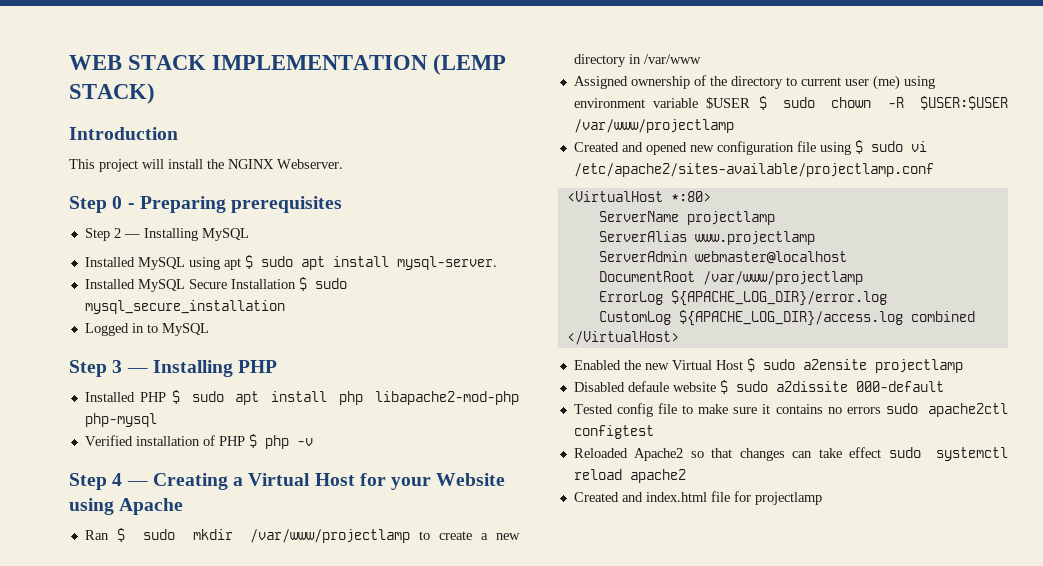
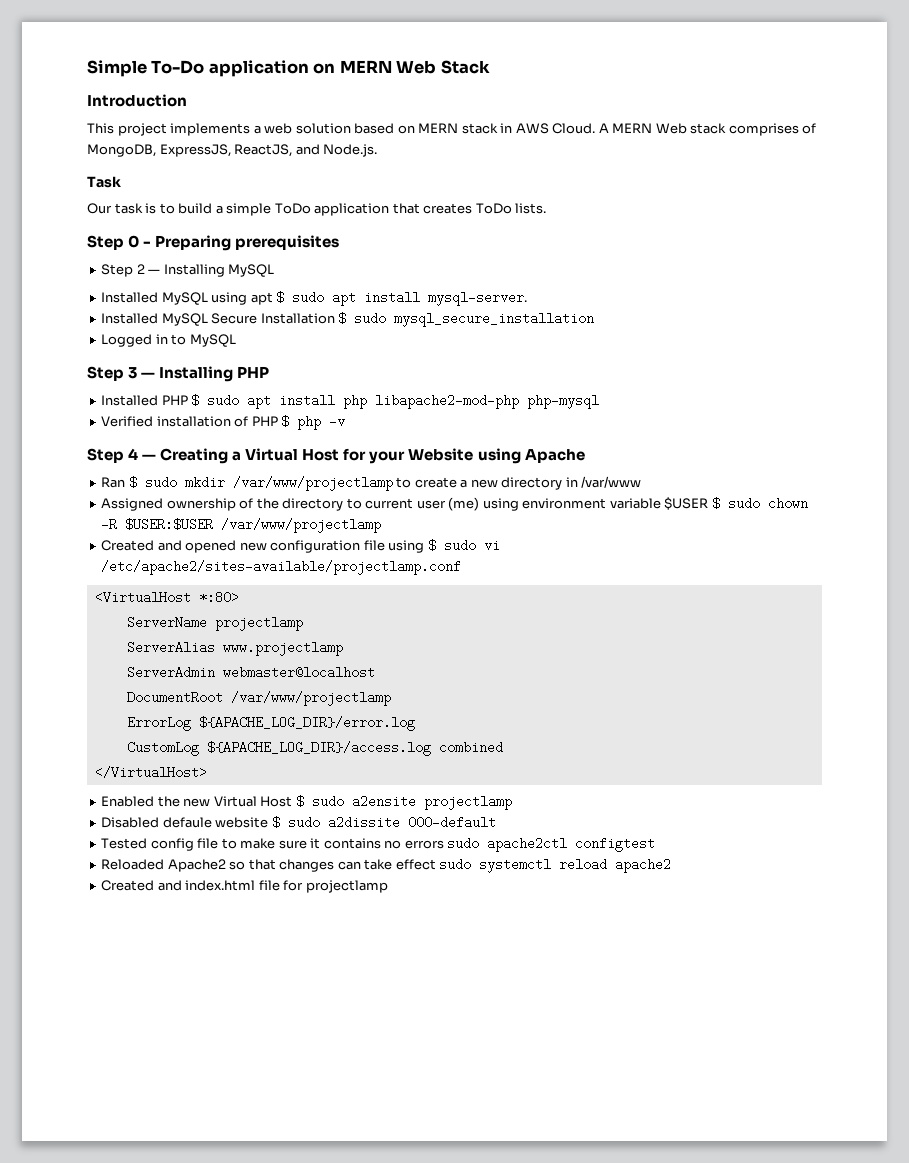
- WEB STACK IMPLEMENTATION (LEMP STACK)
+ Simple To-Do application on MERN Web Stack
  Introduction
- This project will install the NGINX Webserver.
+ This project implements a web solution based on MERN stack in AWS Cloud. A MERN Web stack comprises of MongoDB, ExpressJS, ReactJS, and Node.js.
+ Task
+ Our task is to build a simple ToDo application that creates ToDo lists.

